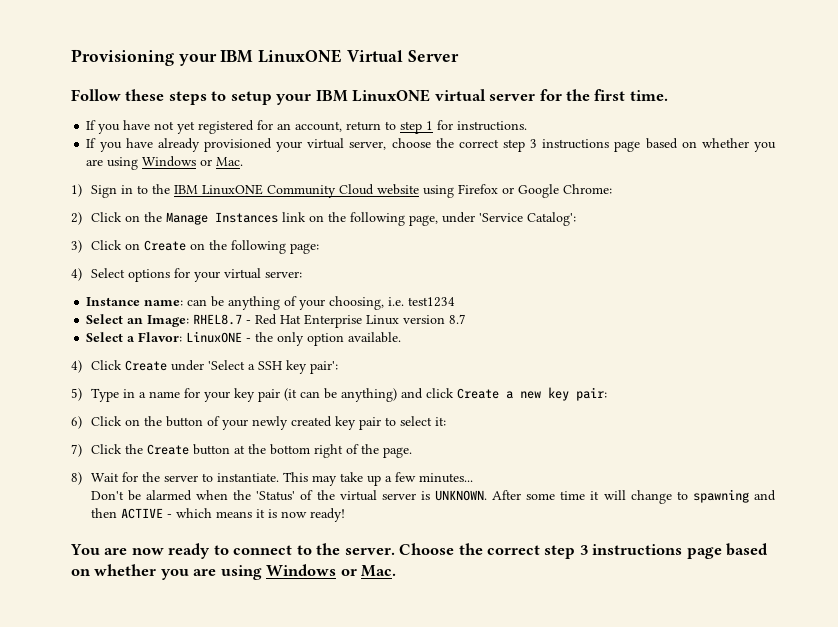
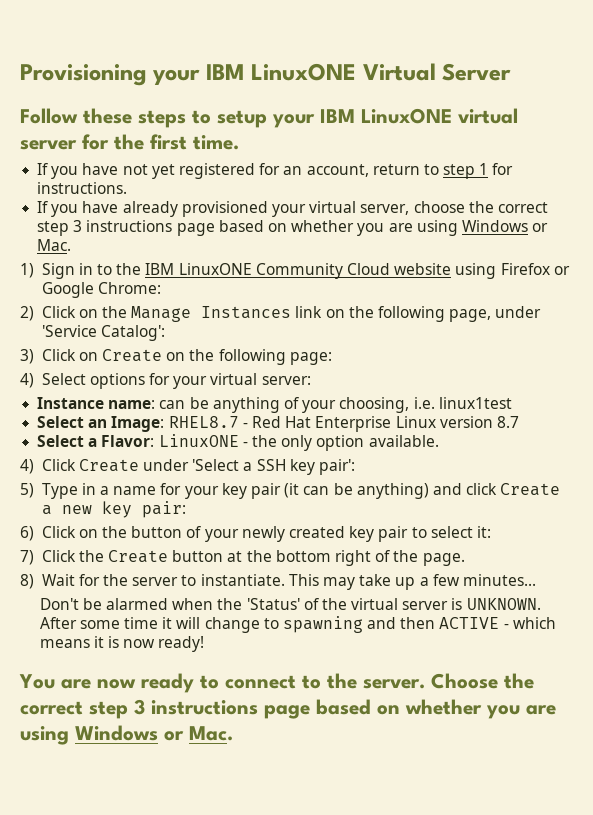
- Instance name: can be anything of your choosing, i.e. test1234
+ Instance name: can be anything of your choosing, i.e. linux1test

